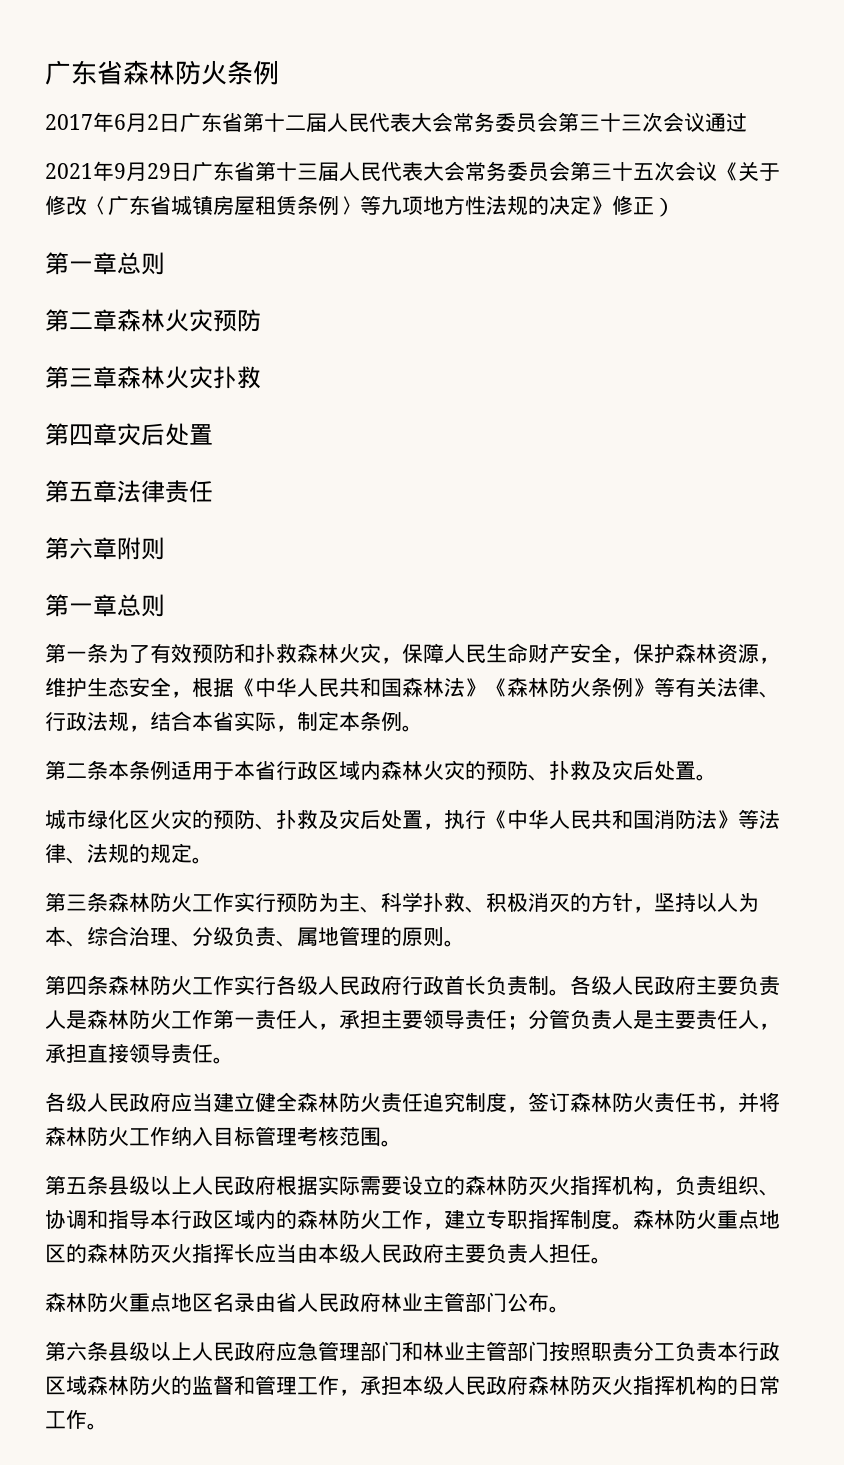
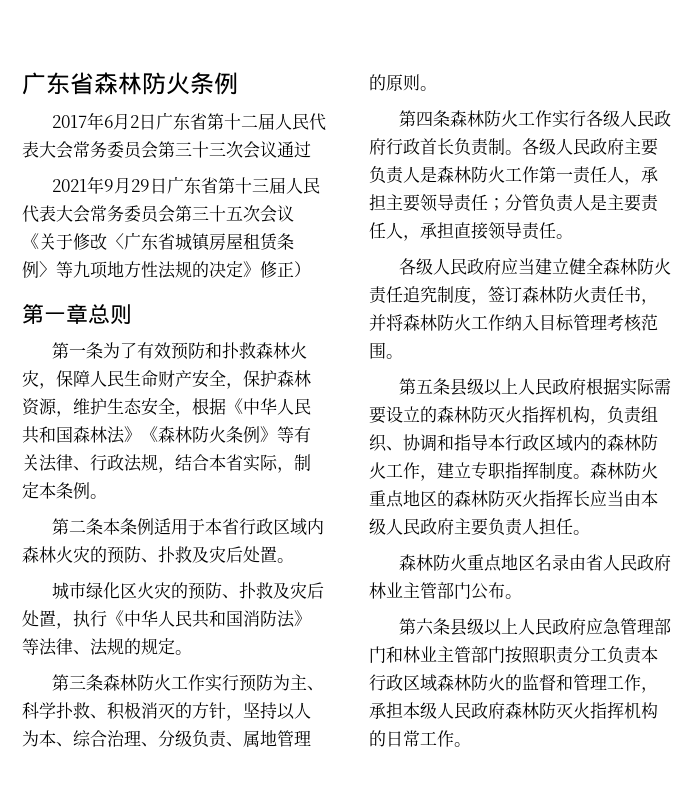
- 第二章森林火灾预防
- 第三章森林火灾扑救
- 第四章灾后处置
- 第五章法律责任
- 第六章附则
- 第一章总则

